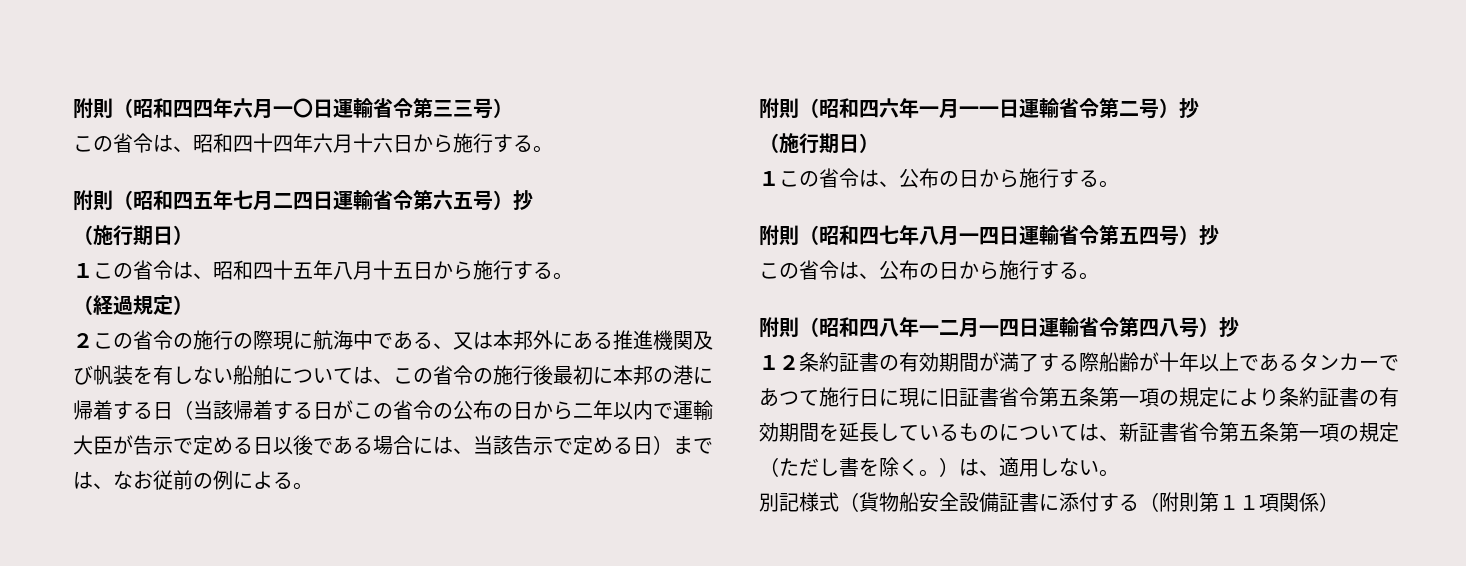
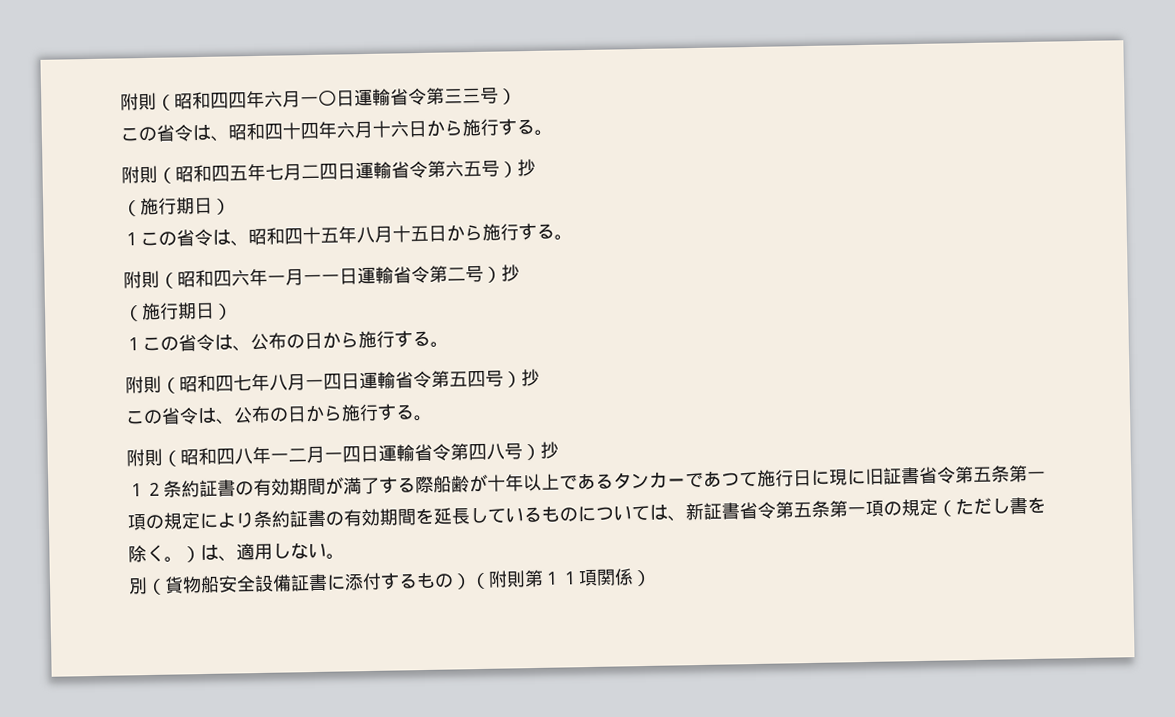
- （経過規定）
- ２この省令の施行の際現に航海中である、又は本邦外にある推進機関及び帆装を有しない船舶については、この省令の施行後最初に本邦の港に帰着する日（当該帰着する日がこの省令の公布の日から二年以内で運輸大臣が告示で定める日以後である場合には、当該告示で定める日）までは、なお従前の例による。
- 別記様式（貨物船安全設備証書に添付する（附則第１１項関係）
+ 別（貨物船安全設備証書に添付するもの）（附則第１１項関係）

